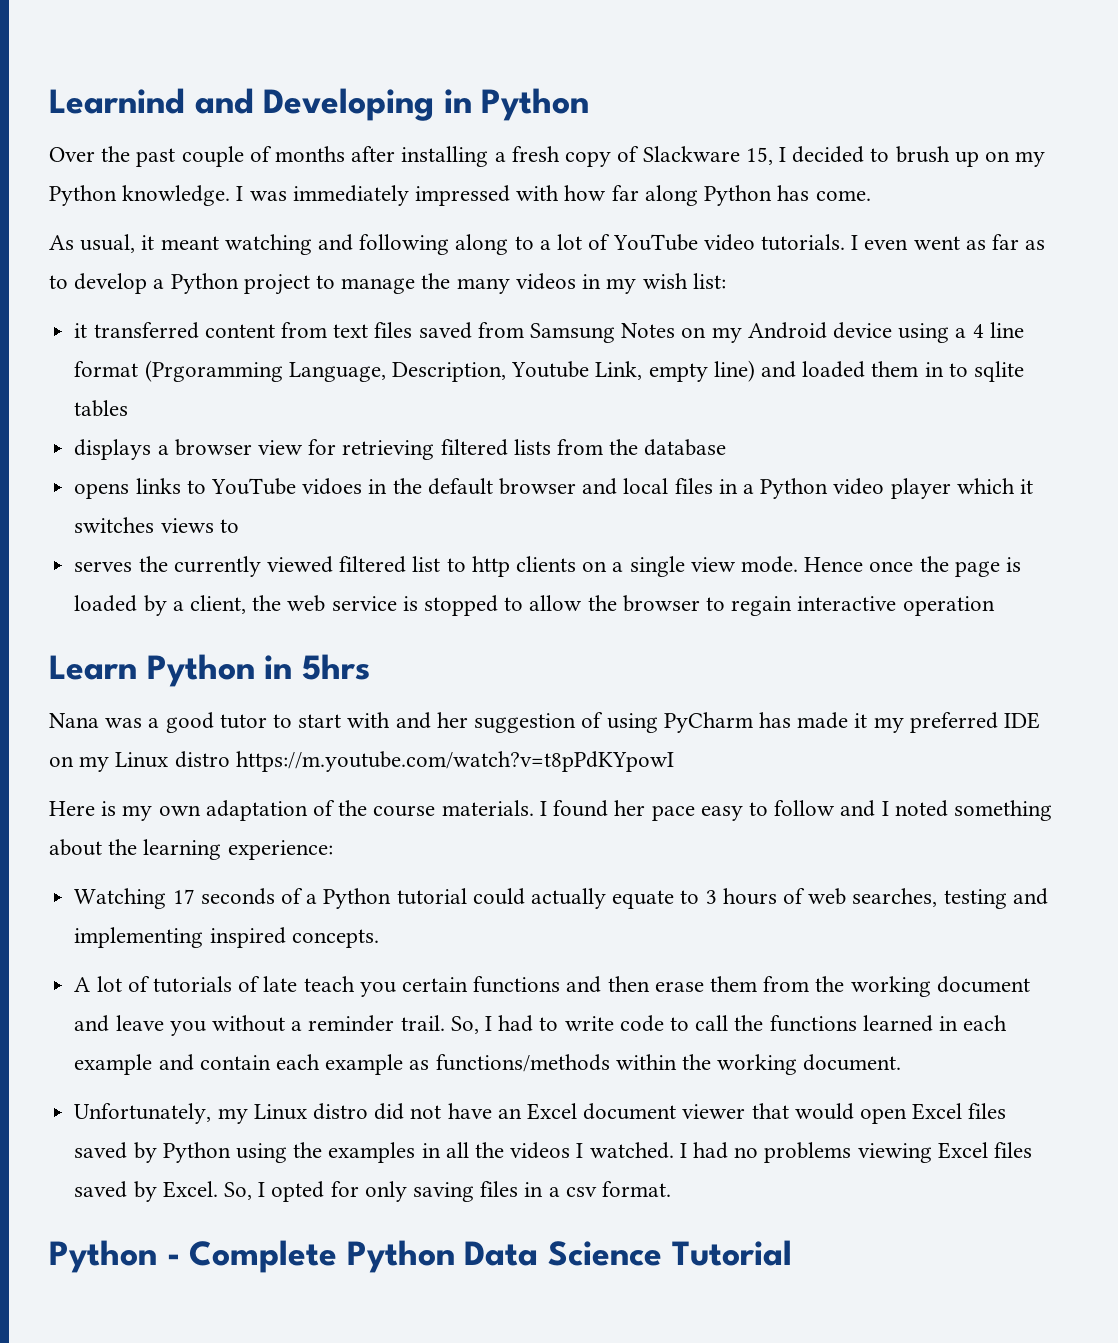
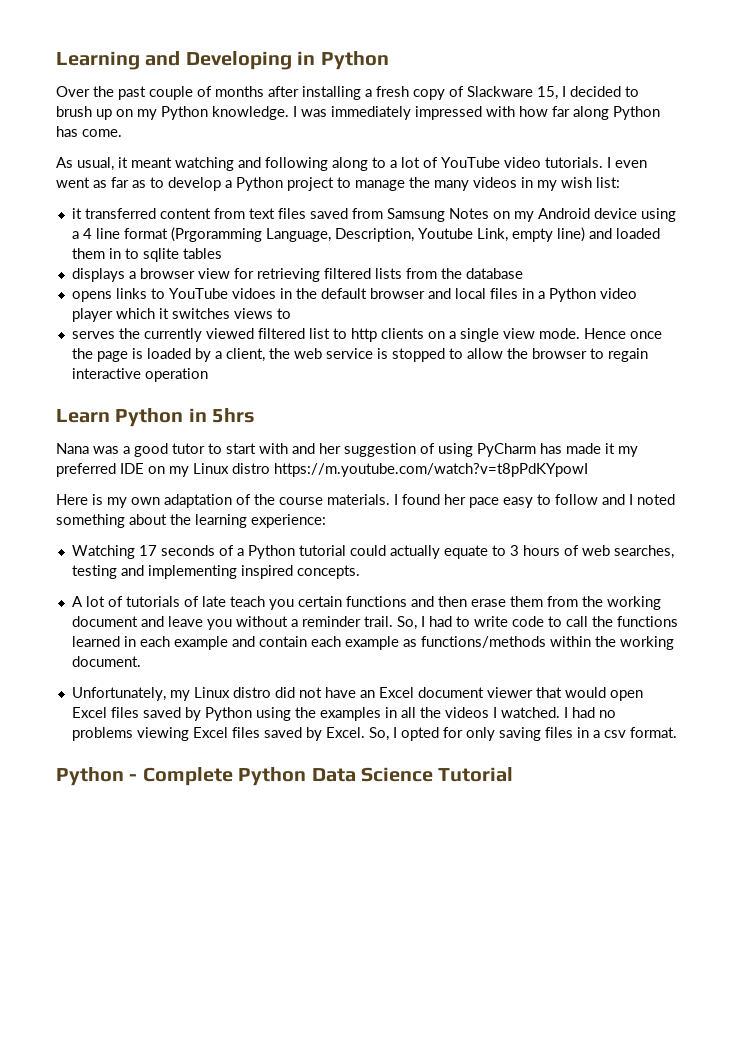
- Learnind and Developing in Python
+ Learning and Developing in Python

